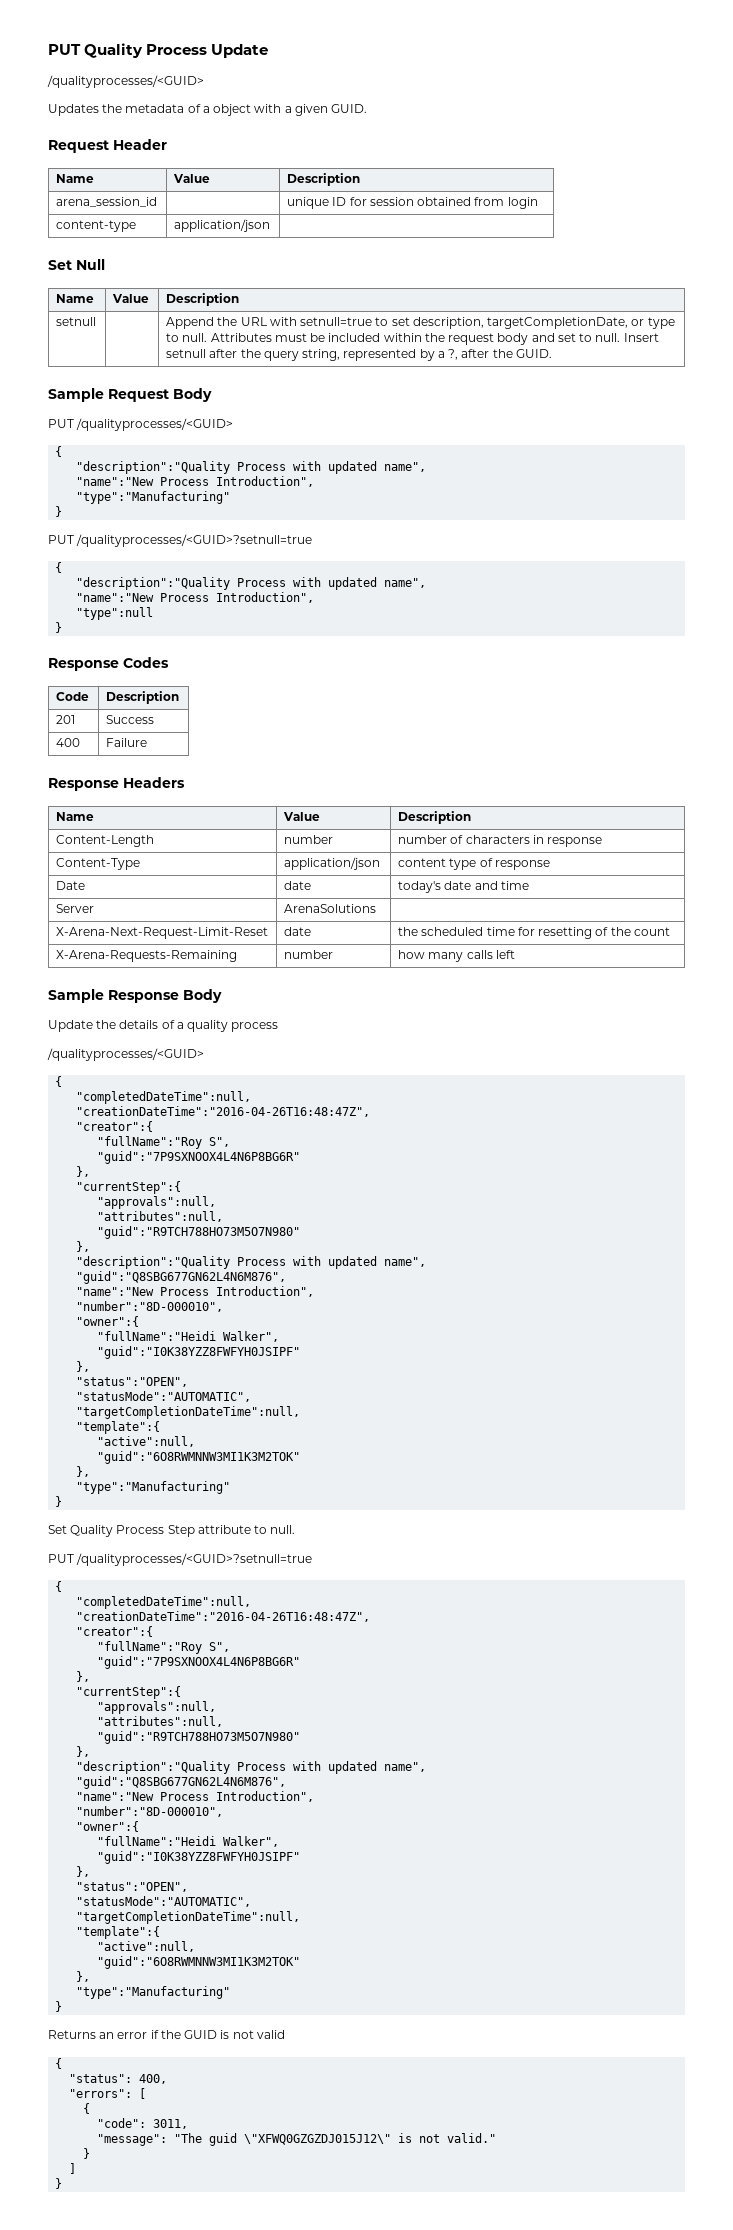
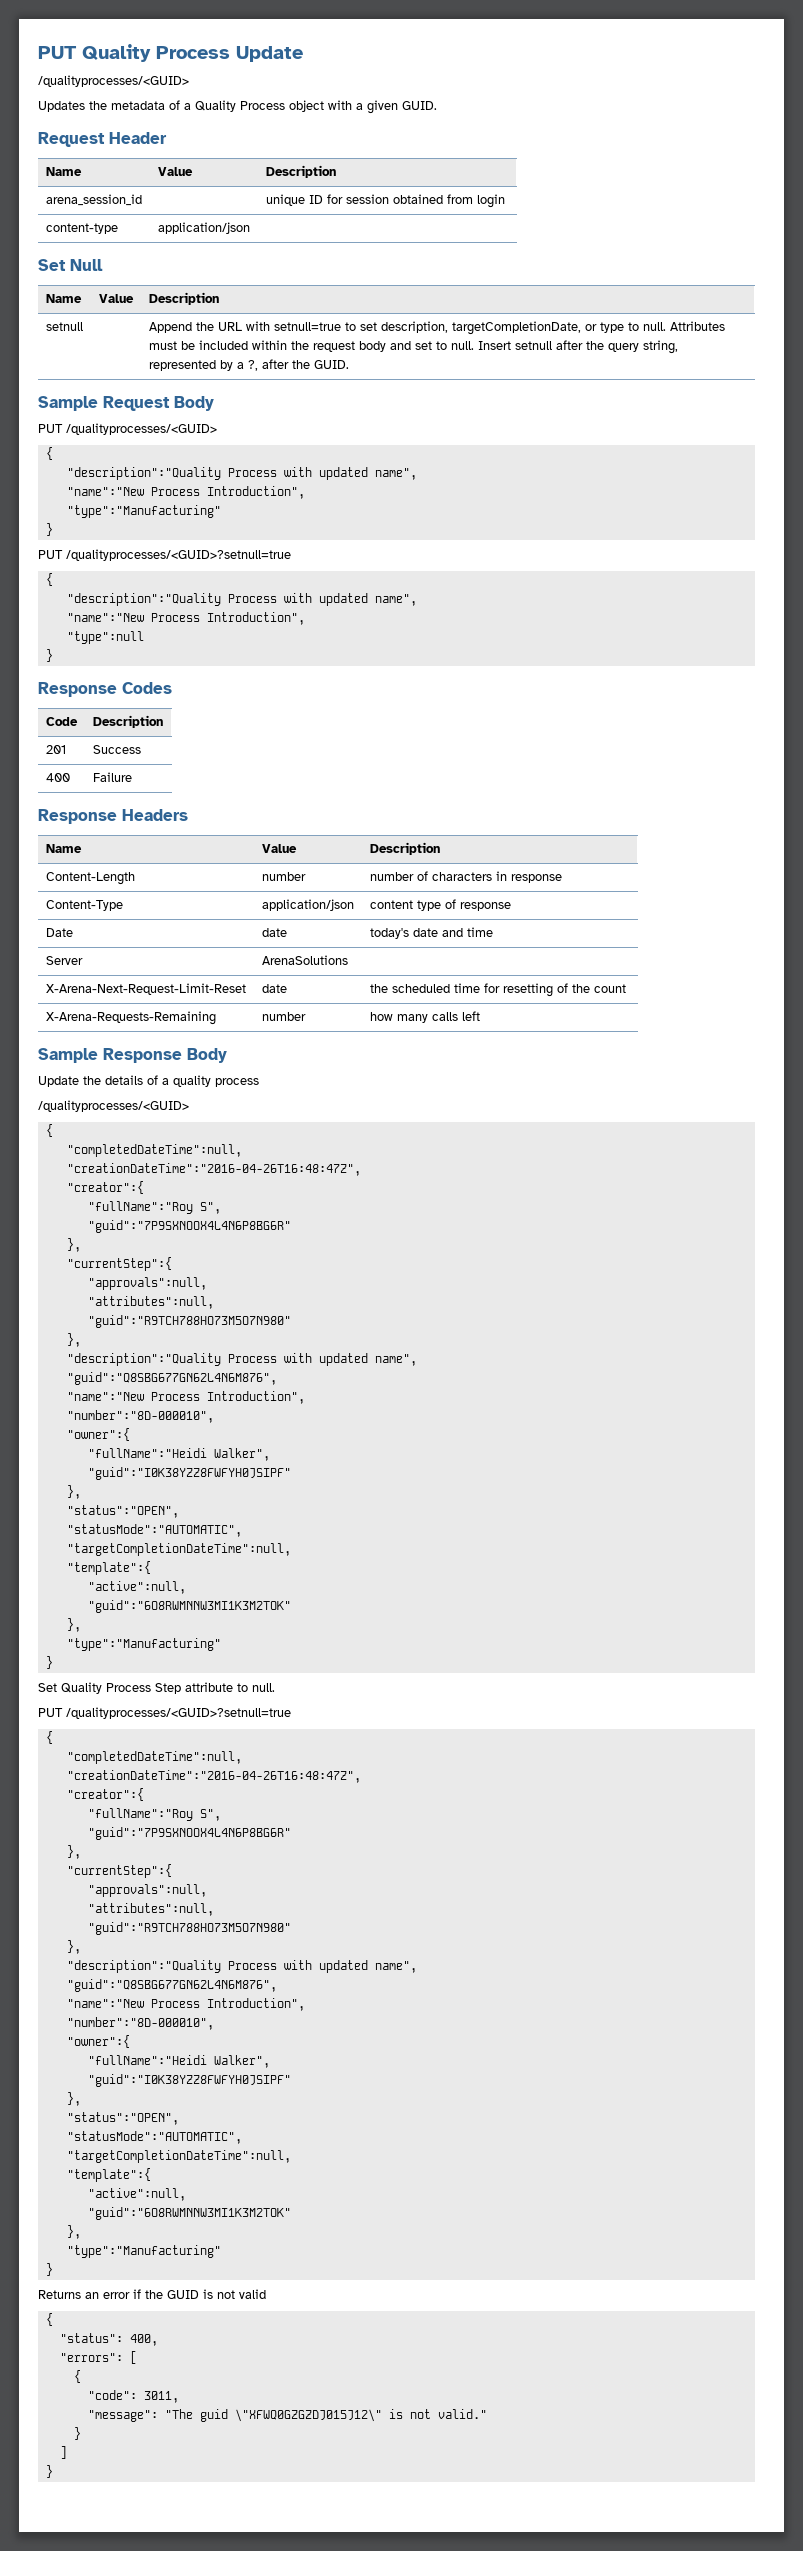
- Updates the metadata of a object with a given GUID.
+ Updates the metadata of a Quality Process object with a given GUID.

